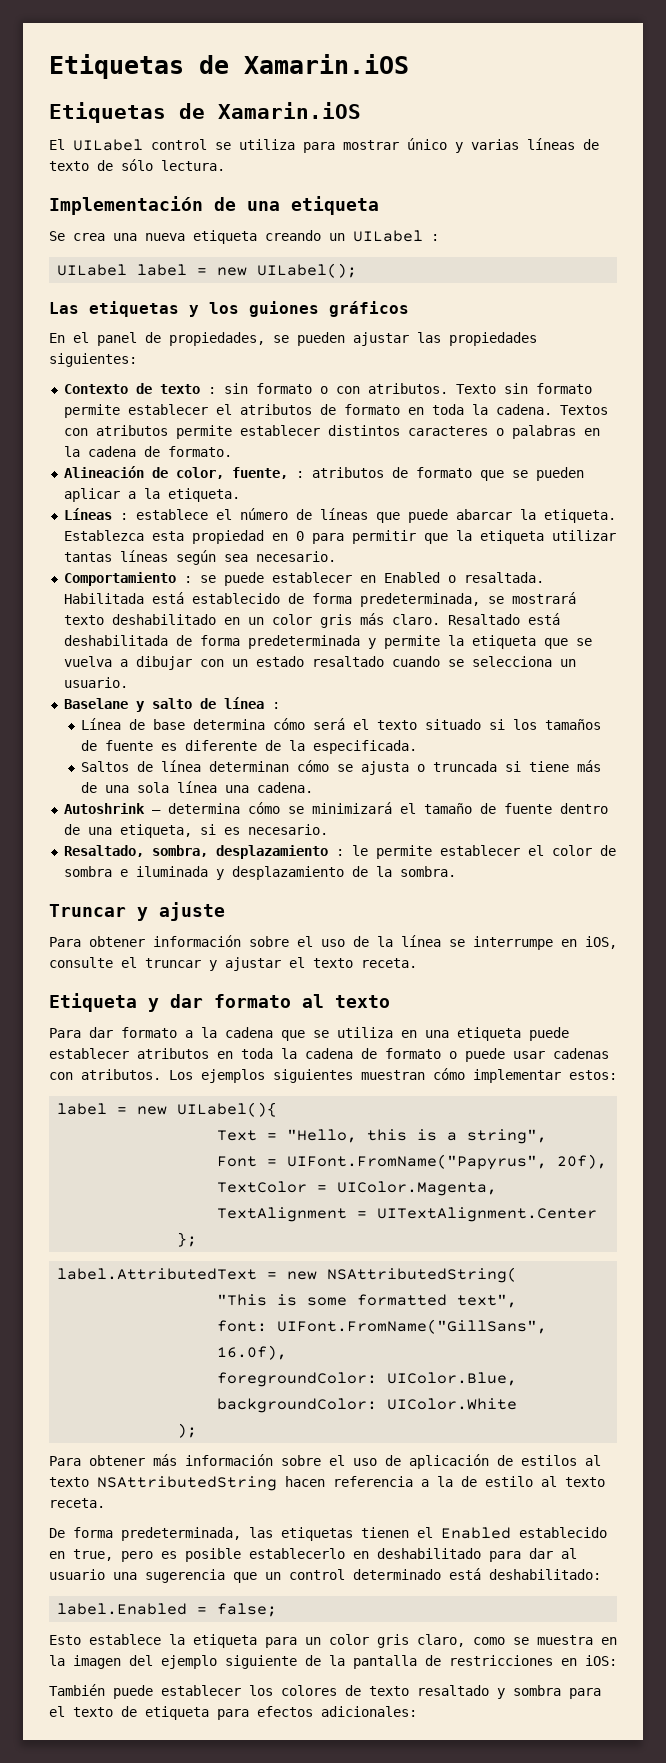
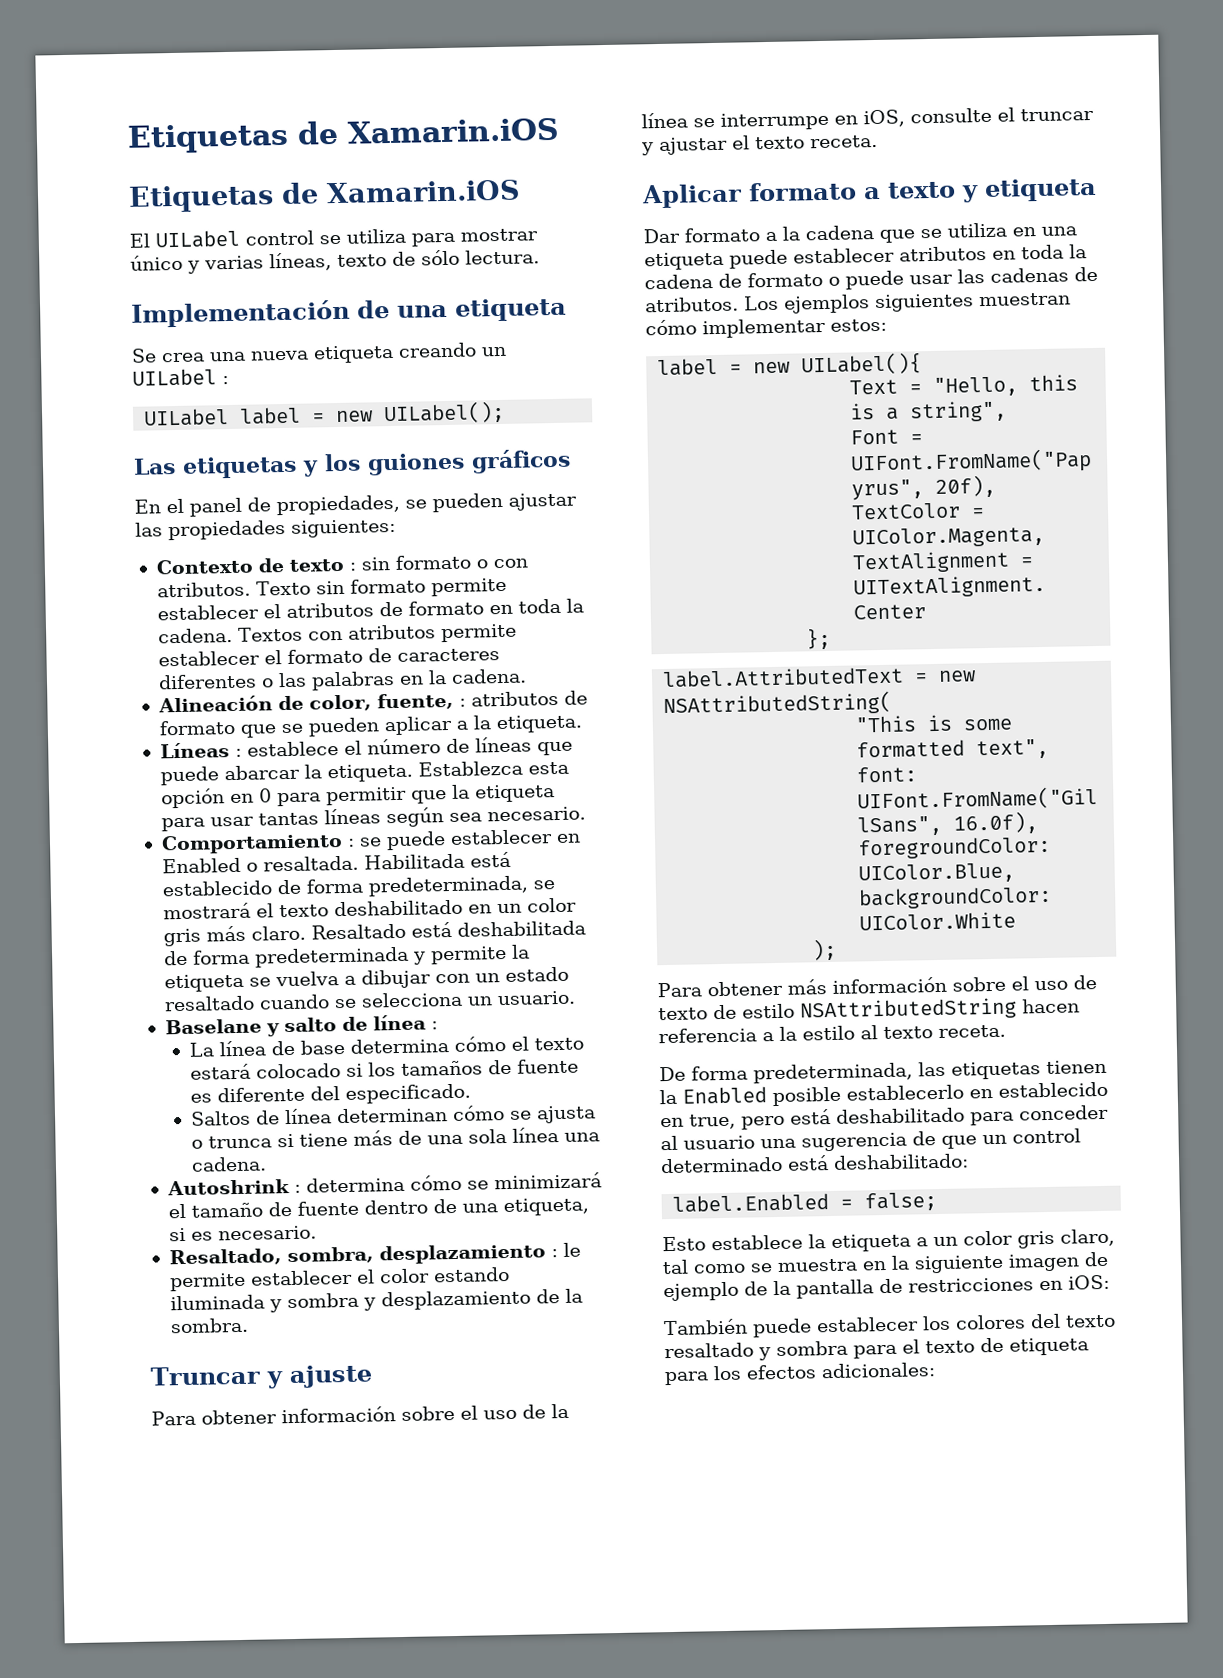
- El UILabel control se utiliza para mostrar único y varias líneas de texto de sólo lectura.
+ El UILabel control se utiliza para mostrar único y varias líneas, texto de sólo lectura.
- Textos con atributos permite establecer distintos caracteres o palabras en la cadena de formato.
+ Textos con atributos permite establecer el formato de caracteres diferentes o las palabras en la cadena.
- Establezca esta propiedad en 0 para permitir que la etiqueta utilizar tantas líneas según sea necesario.
+ Establezca esta opción en 0 para permitir que la etiqueta para usar tantas líneas según sea necesario.
- Habilitada está establecido de forma predeterminada, se mostrará texto deshabilitado en un color gris más claro.
+ Habilitada está establecido de forma predeterminada, se mostrará el texto deshabilitado en un color gris más claro.
- Resaltado está deshabilitada de forma predeterminada y permite la etiqueta que se vuelva a dibujar con un estado resaltado cuando se selecciona un usuario.
+ Resaltado está deshabilitada de forma predeterminada y permite la etiqueta se vuelva a dibujar con un estado resaltado cuando se selecciona un usuario.
- Línea de base determina cómo será el texto situado si los tamaños de fuente es diferente de la especificada.
+ La línea de base determina cómo el texto estará colocado si los tamaños de fuente es diferente del especificado.
- Saltos de línea determinan cómo se ajusta o truncada si tiene más de una sola línea una cadena.
+ Saltos de línea determinan cómo se ajusta o trunca si tiene más de una sola línea una cadena.
- Autoshrink – determina cómo se minimizará el tamaño de fuente dentro de una etiqueta, si es necesario.
+ Autoshrink : determina cómo se minimizará el tamaño de fuente dentro de una etiqueta, si es necesario.
- Resaltado, sombra, desplazamiento : le permite establecer el color de sombra e iluminada y desplazamiento de la sombra.
+ Resaltado, sombra, desplazamiento : le permite establecer el color estando iluminada y sombra y desplazamiento de la sombra.
- Etiqueta y dar formato al texto
- Para dar formato a la cadena que se utiliza en una etiqueta puede establecer atributos en toda la cadena de formato o puede usar cadenas con atributos.
+ Aplicar formato a texto y etiqueta
+ Dar formato a la cadena que se utiliza en una etiqueta puede establecer atributos en toda la cadena de formato o puede usar las cadenas de atributos.
- Para obtener más información sobre el uso de aplicación de estilos al texto NSAttributedString hacen referencia a la de estilo al texto receta.
+ Para obtener más información sobre el uso de texto de estilo NSAttributedString hacen referencia a la estilo al texto receta.
- De forma predeterminada, las etiquetas tienen el Enabled establecido en true, pero es posible establecerlo en deshabilitado para dar al usuario una sugerencia que un control determinado está deshabilitado:
+ De forma predeterminada, las etiquetas tienen la Enabled posible establecerlo en establecido en true, pero está deshabilitado para conceder al usuario una sugerencia de que un control determinado está deshabilitado:
- Esto establece la etiqueta para un color gris claro, como se muestra en la imagen del ejemplo siguiente de la pantalla de restricciones en iOS:
+ Esto establece la etiqueta a un color gris claro, tal como se muestra en la siguiente imagen de ejemplo de la pantalla de restricciones en iOS:
- También puede establecer los colores de texto resaltado y sombra para el texto de etiqueta para efectos adicionales:
+ También puede establecer los colores del texto resaltado y sombra para el texto de etiqueta para los efectos adicionales:

